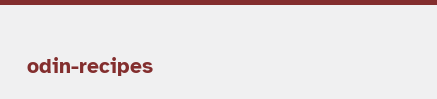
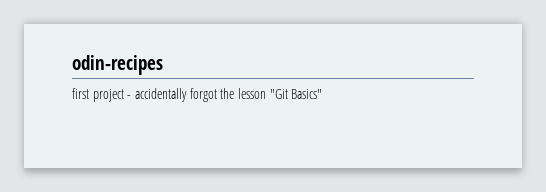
+ first project - accidentally forgot the lesson "Git Basics"

